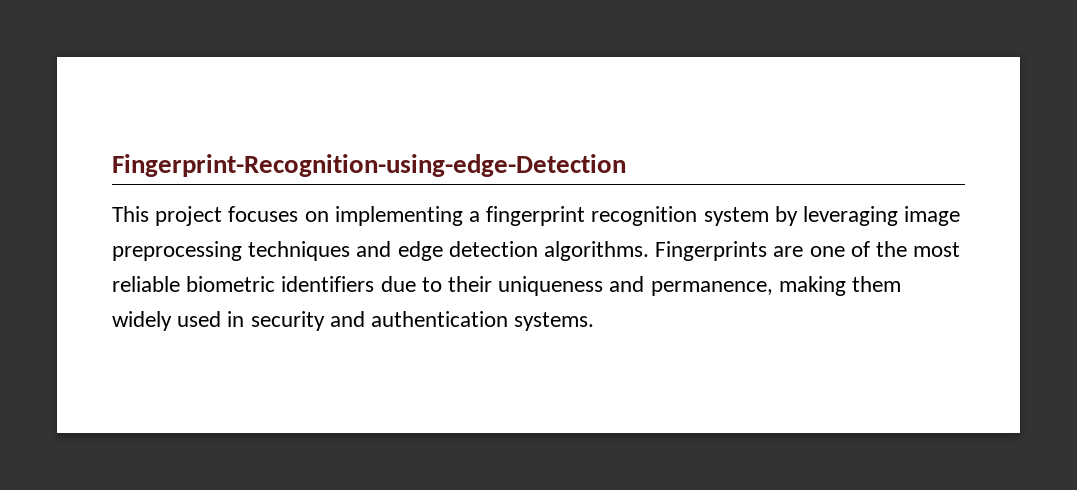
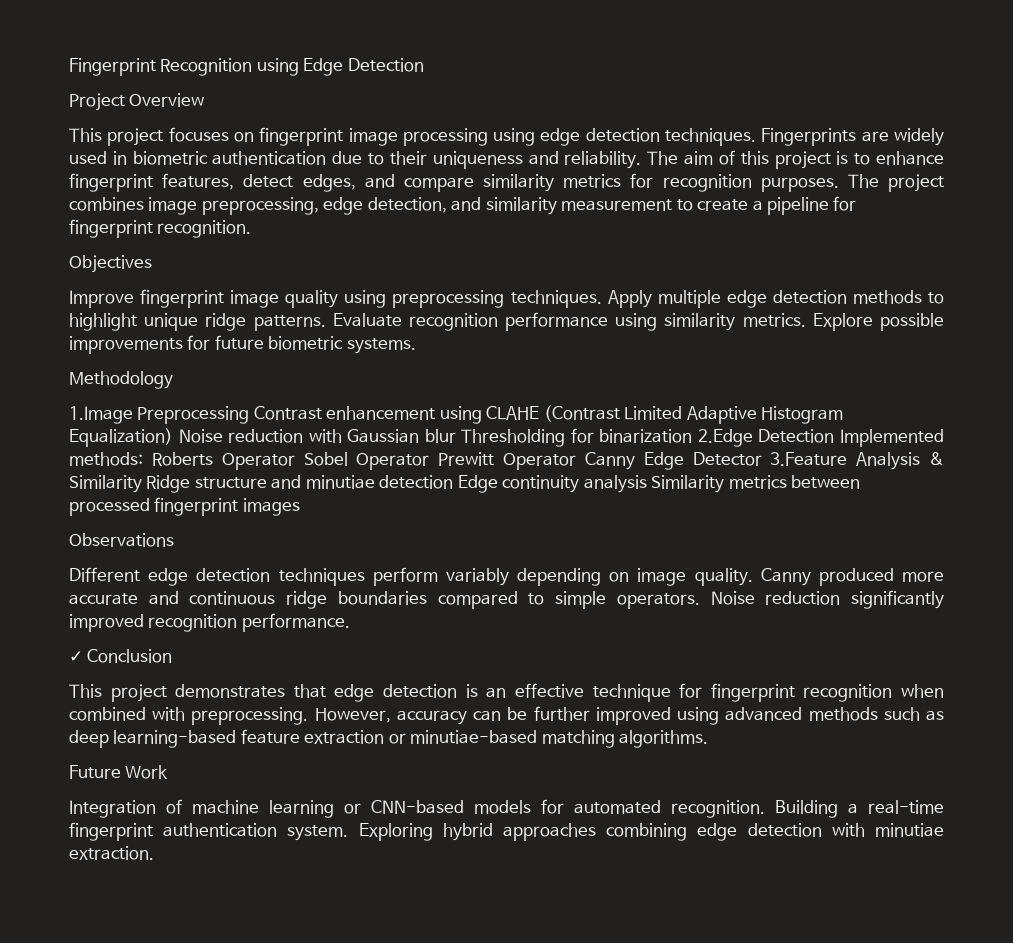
- Fingerprint-Recognition-using-edge-Detection
- This project focuses on implementing a fingerprint recognition system by leveraging image preprocessing techniques and edge detection algorithms.
+ Fingerprint Recognition using Edge Detection
+ Project Overview
+ This project focuses on fingerprint image processing using edge detection techniques.
- Fingerprints are one of the most reliable biometric identifiers due to their uniqueness and permanence, making them widely used in security and authentication systems.
+ Fingerprints are widely used in biometric authentication due to their uniqueness and reliability. The aim of this project is to enhance fingerprint features, detect edges, and compare similarity metrics for recognition purposes. The project combines image preprocessing, edge detection, and similarity measurement to create a pipeline for fingerprint recognition.
+ Objectives
+ Improve fingerprint image quality using preprocessing techniques. Apply multiple edge detection methods to highlight unique ridge patterns. Evaluate recognition performance using similarity metrics. Explore possible improvements for future biometric systems.
+ Methodology
+ 1.Image Preprocessing Contrast enhancement using CLAHE (Contrast Limited Adaptive Histogram Equalization) Noise reduction with Gaussian blur Thresholding for binarization 2.Edge Detection Implemented methods: Roberts Operator Sobel Operator Prewitt Operator Canny Edge Detector 3.Feature Analysis & Similarity Ridge structure and minutiae detection Edge continuity analysis Similarity metrics between processed fingerprint images
+ Observations
+ Different edge detection techniques perform variably depending on image quality. Canny produced more accurate and continuous ridge boundaries compared to simple operators. Noise reduction significantly improved recognition performance.
+ ✓ Conclusion
+ This project demonstrates that edge detection is an effective technique for fingerprint recognition when combined with preprocessing. However, accuracy can be further improved using advanced methods such as deep learning-based feature extraction or minutiae-based matching algorithms.
+ Future Work
+ Integration of machine learning or CNN-based models for automated recognition. Building a real-time fingerprint authentication system. Exploring hybrid approaches combining edge detection with minutiae extraction.

